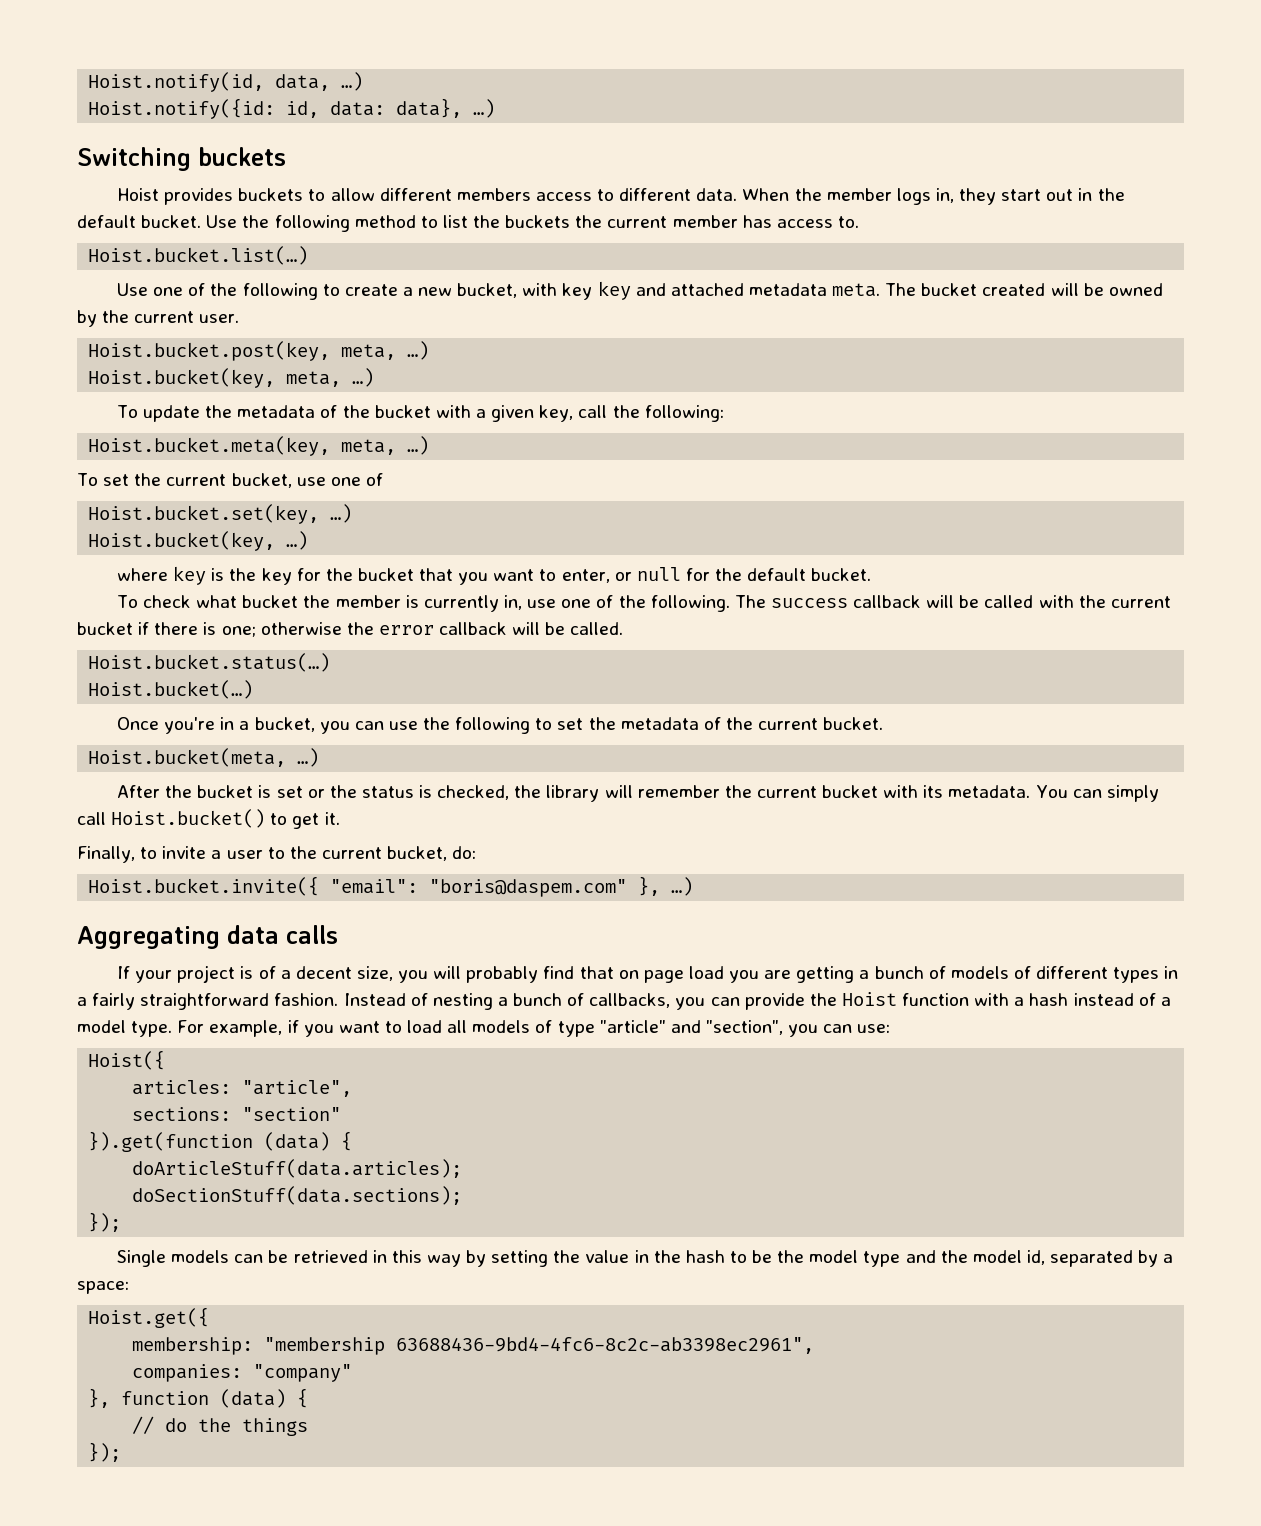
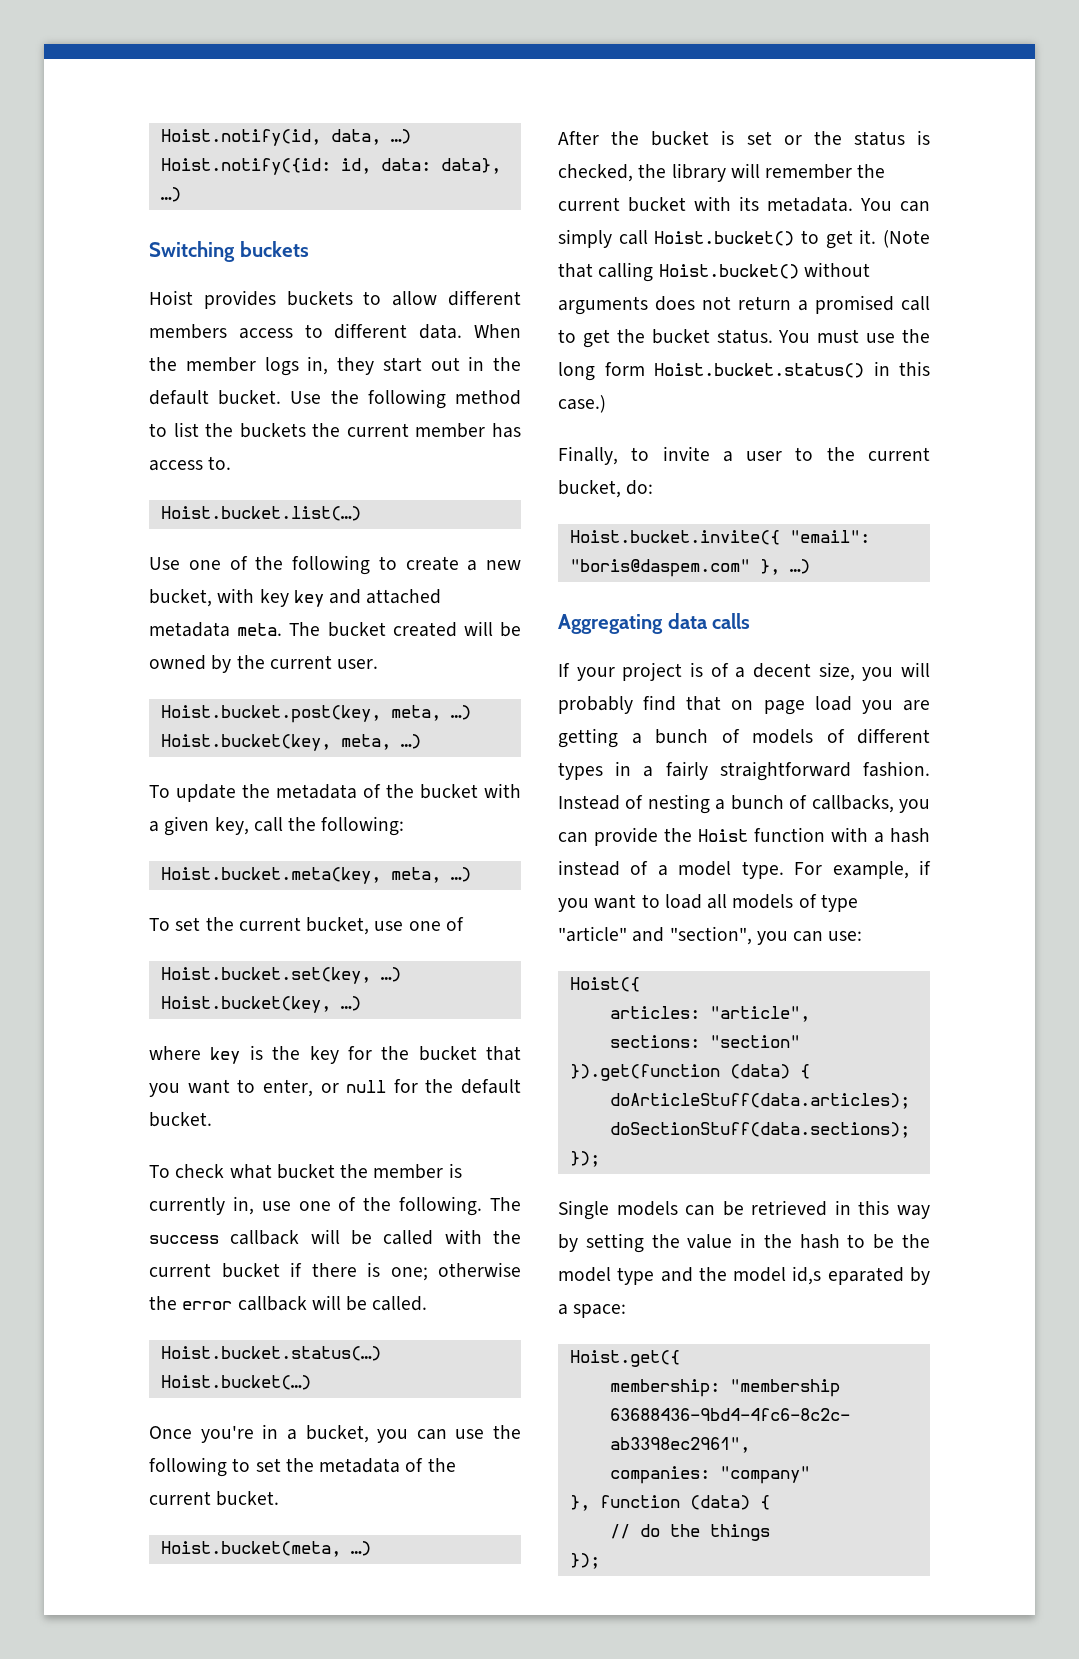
+ (Note that calling Hoist.bucket() without arguments does not return a promised call to get the bucket status. You must use the long form Hoist.bucket.status() in this case.)
- Single models can be retrieved in this way by setting the value in the hash to be the model type and the model id, separated by a space:
+ Single models can be retrieved in this way by setting the value in the hash to be the model type and the model id,s eparated by a space:

